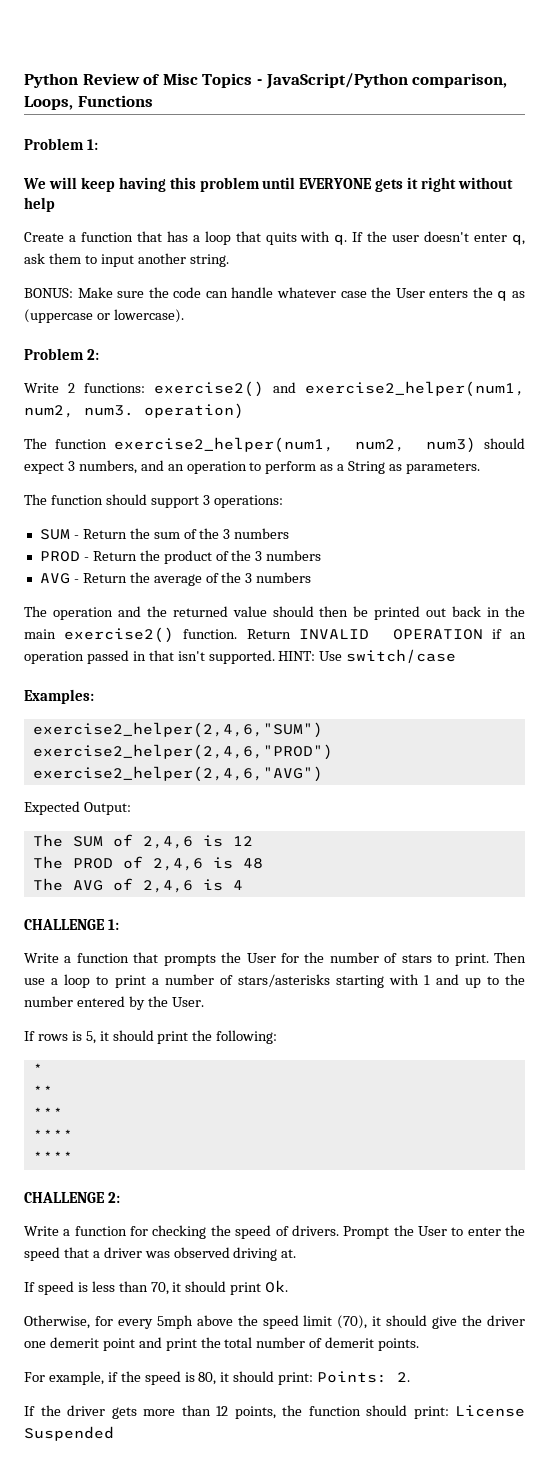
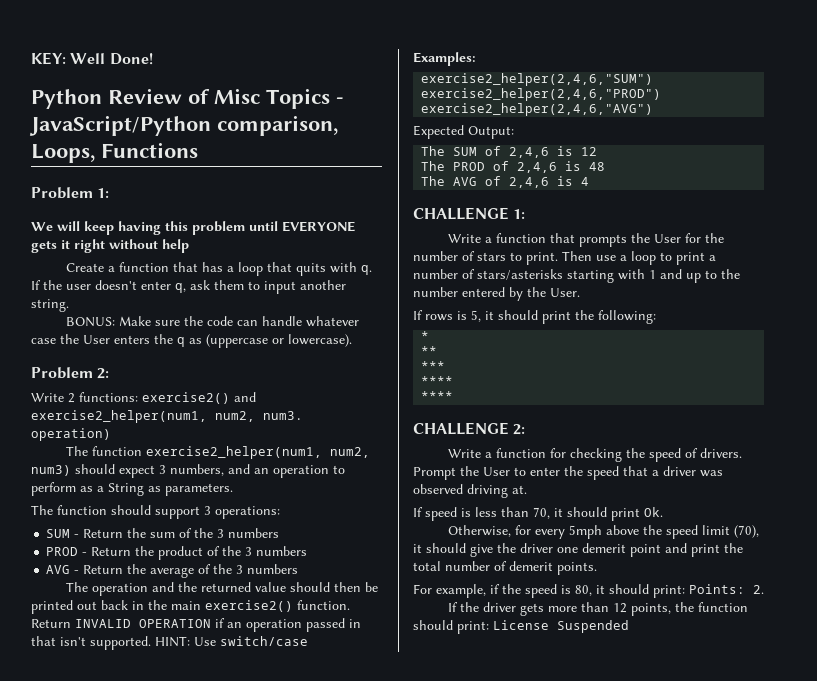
+ KEY: Well Done!

